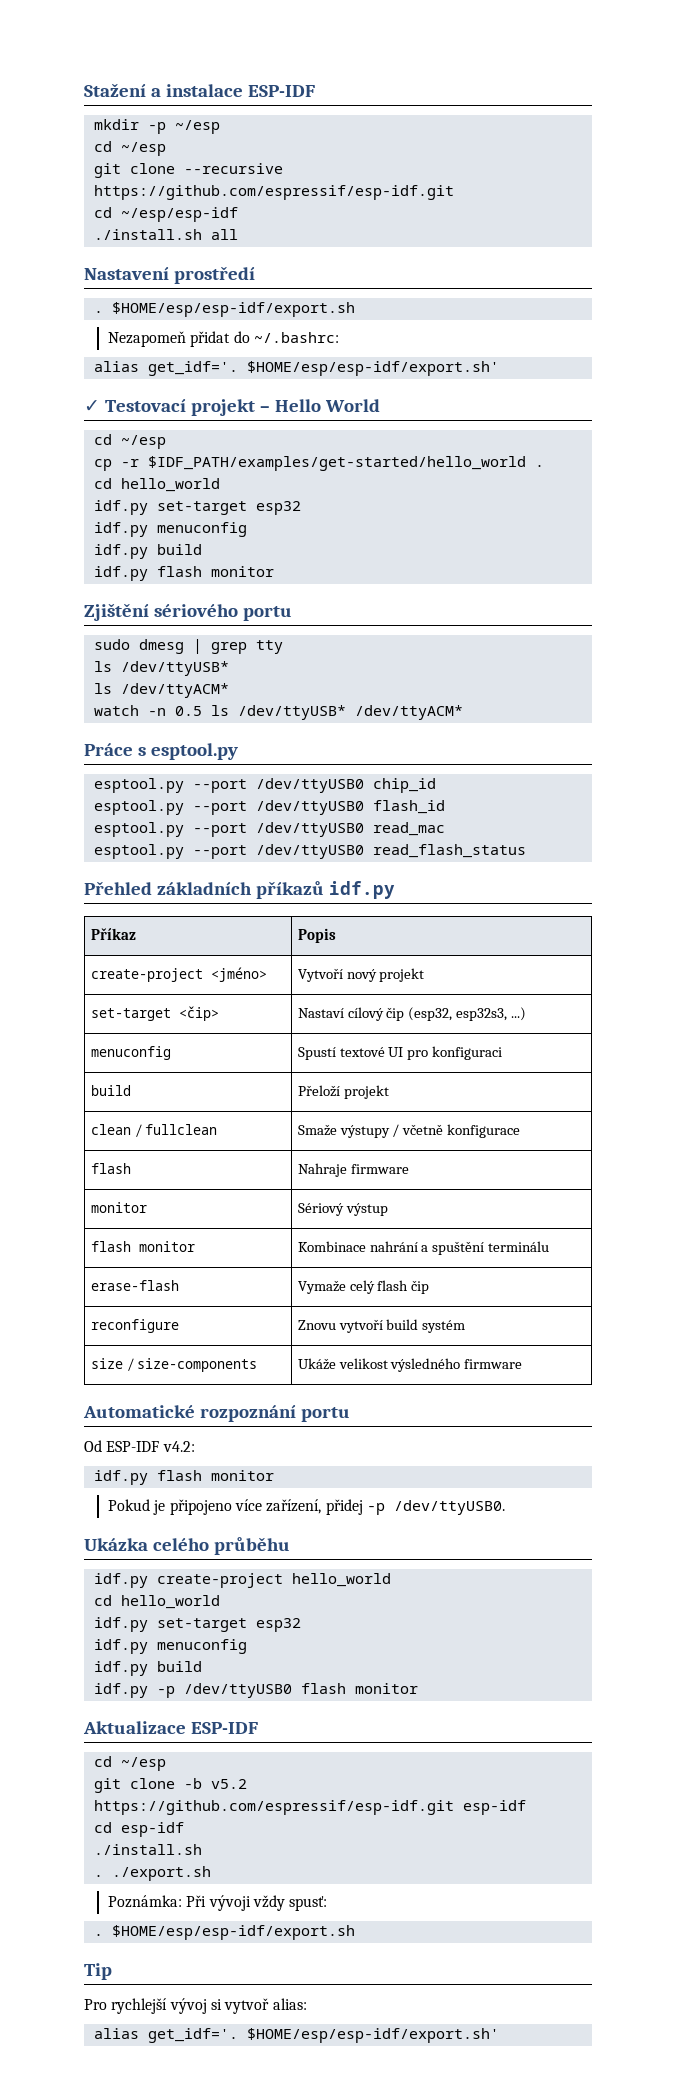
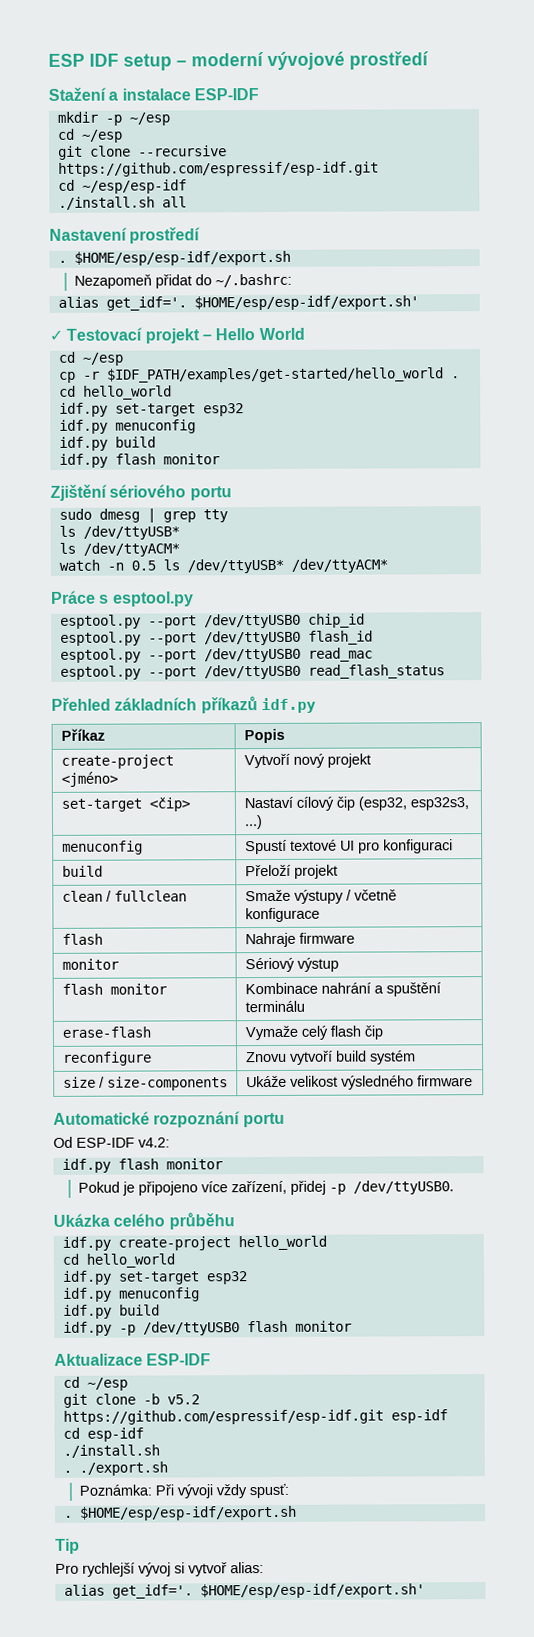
+ ESP IDF setup – moderní vývojové prostředí

